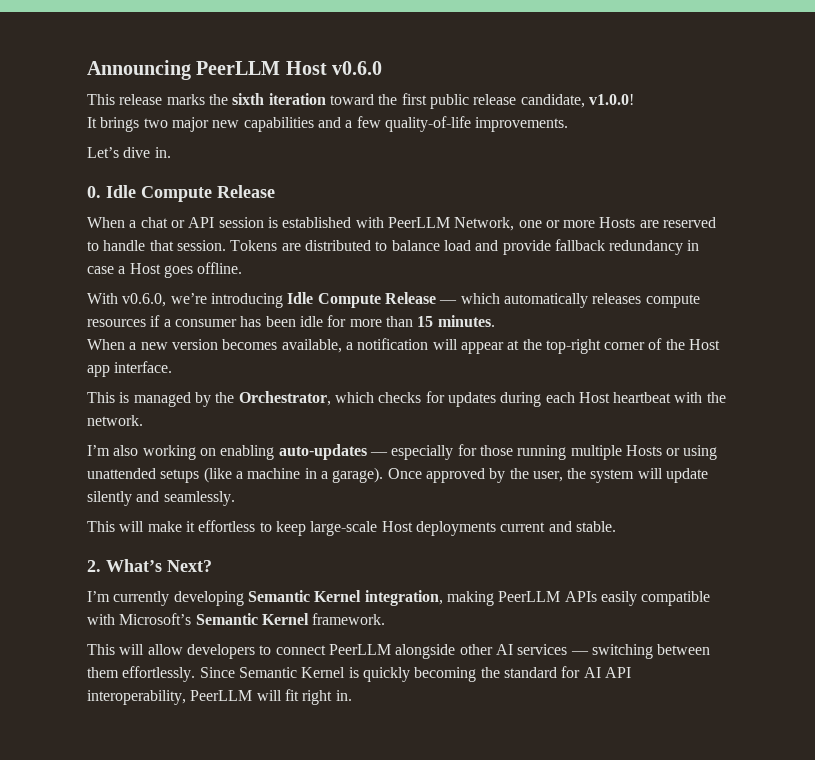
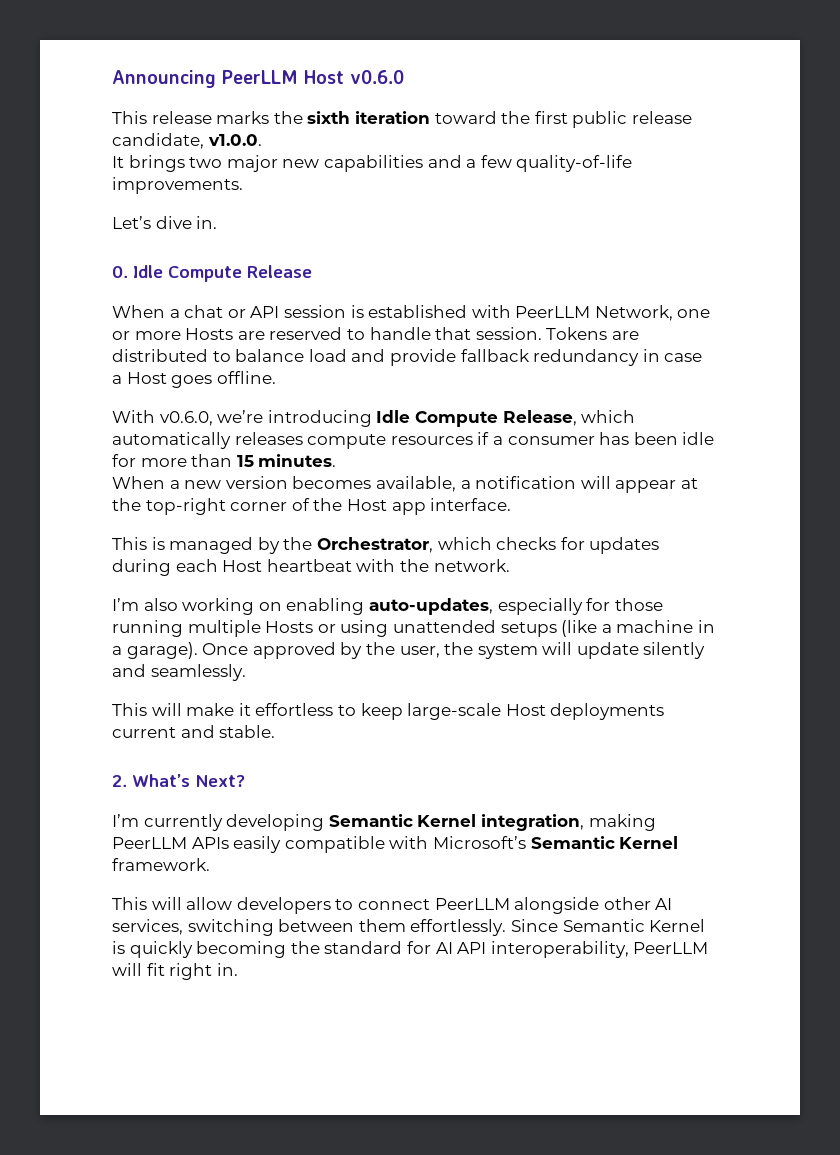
- This release marks the sixth iteration toward the first public release candidate, v1.0.0!
+ This release marks the sixth iteration toward the first public release candidate, v1.0.0.
- With v0.6.0, we’re introducing Idle Compute Release — which automatically releases compute resources if a consumer has been idle for more than 15 minutes.
+ With v0.6.0, we’re introducing Idle Compute Release, which automatically releases compute resources if a consumer has been idle for more than 15 minutes.
- I’m also working on enabling auto-updates — especially for those running multiple Hosts or using unattended setups (like a machine in a garage).
+ I’m also working on enabling auto-updates, especially for those running multiple Hosts or using unattended setups (like a machine in a garage).
- This will allow developers to connect PeerLLM alongside other AI services — switching between them effortlessly.
+ This will allow developers to connect PeerLLM alongside other AI services, switching between them effortlessly.

